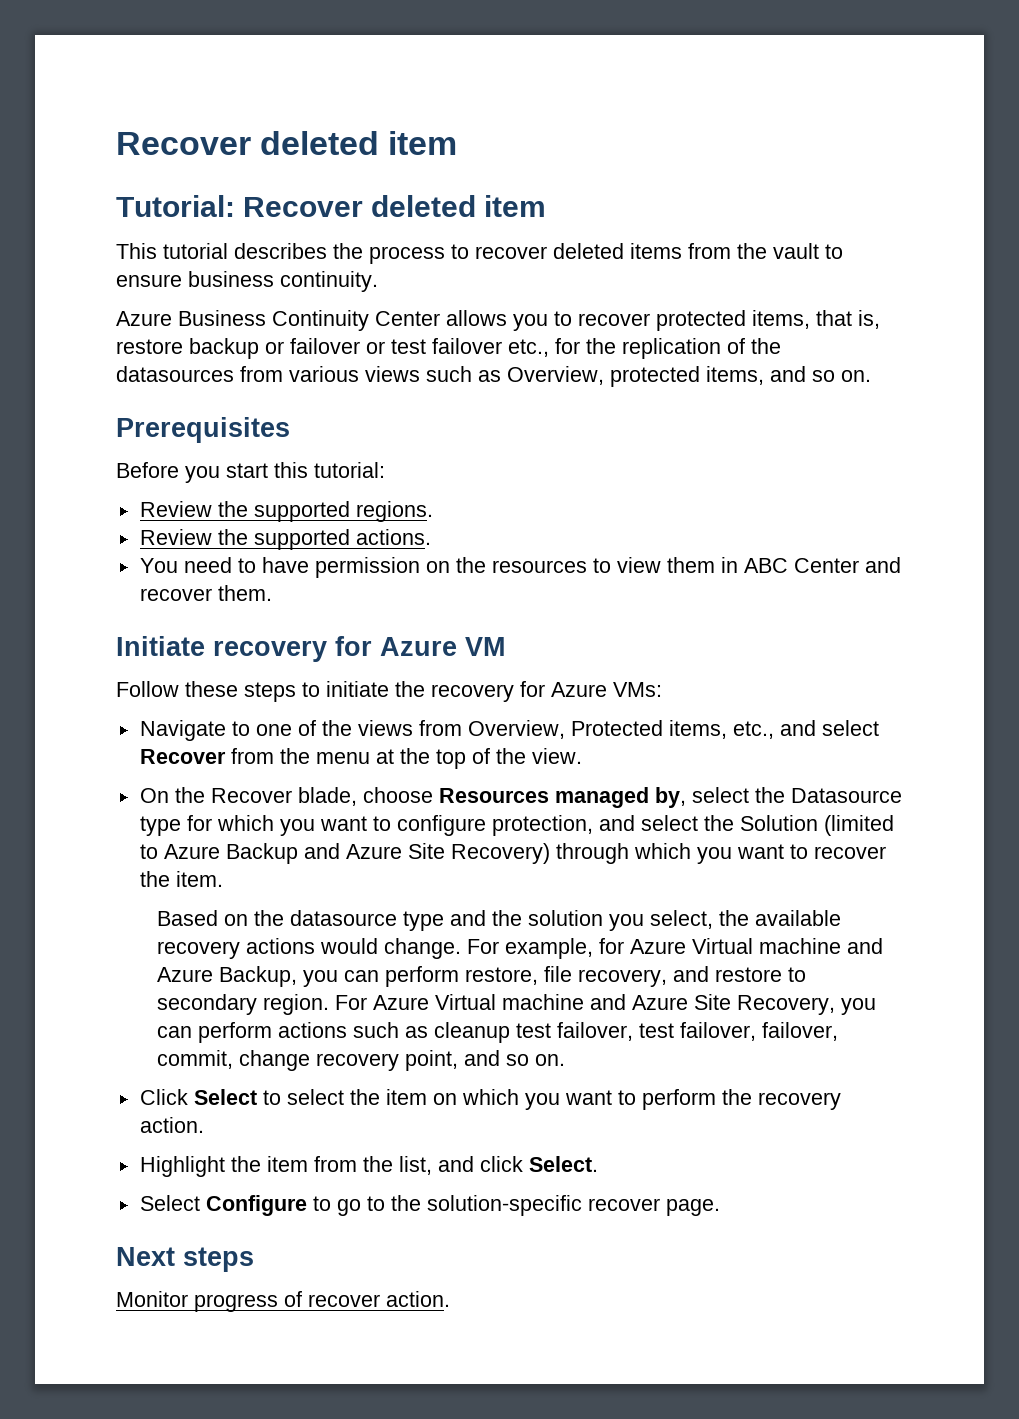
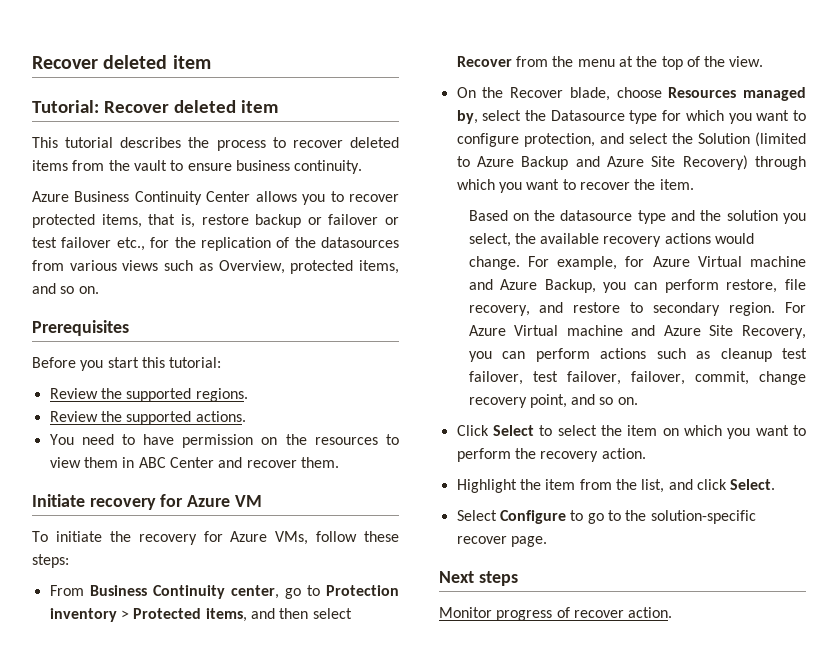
- Follow these steps to initiate the recovery for Azure VMs:
- Navigate to one of the views from Overview, Protected items, etc., and select Recover from the menu at the top of the view.
+ To initiate the recovery for Azure VMs, follow these steps:
+ From Business Continuity center, go to Protection inventory > Protected items, and then select Recover from the menu at the top of the view.

